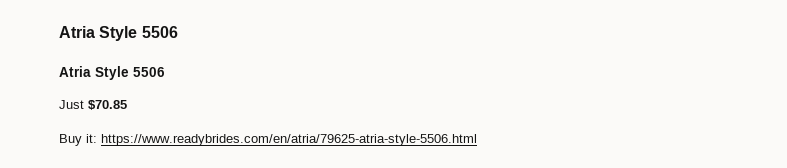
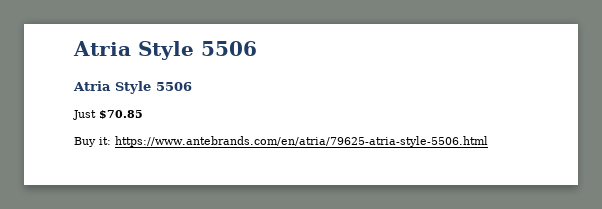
- Buy it: https://www.readybrides.com/en/atria/79625-atria-style-5506.html
+ Buy it: https://www.antebrands.com/en/atria/79625-atria-style-5506.html

